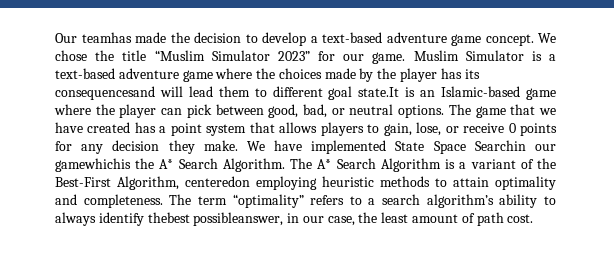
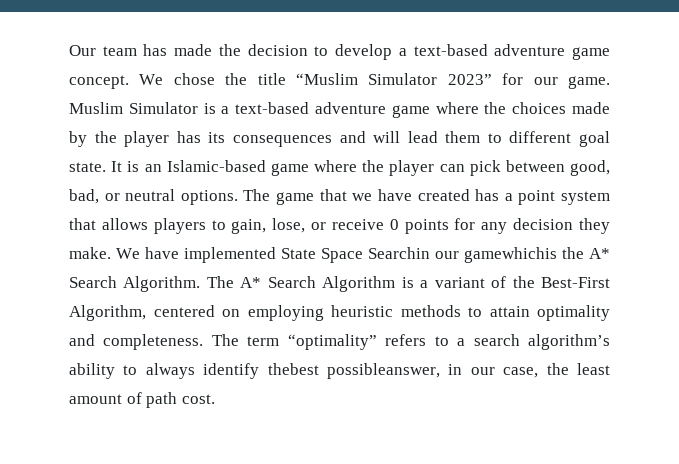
- Our teamhas made the decision to develop a text-based adventure game concept.
+ Our team has made the decision to develop a text-based adventure game concept.
- Muslim Simulator is a text-based adventure game where the choices made by the player has its consequencesand will lead them to different goal state.It is an Islamic-based game where the player can pick between good, bad, or neutral options.
+ Muslim Simulator is a text-based adventure game where the choices made by the player has its consequences and will lead them to different goal state. It is an Islamic-based game where the player can pick between good, bad, or neutral options.
- The A* Search Algorithm is a variant of the Best-First Algorithm, centeredon employing heuristic methods to attain optimality and completeness.
+ The A* Search Algorithm is a variant of the Best-First Algorithm, centered on employing heuristic methods to attain optimality and completeness.

